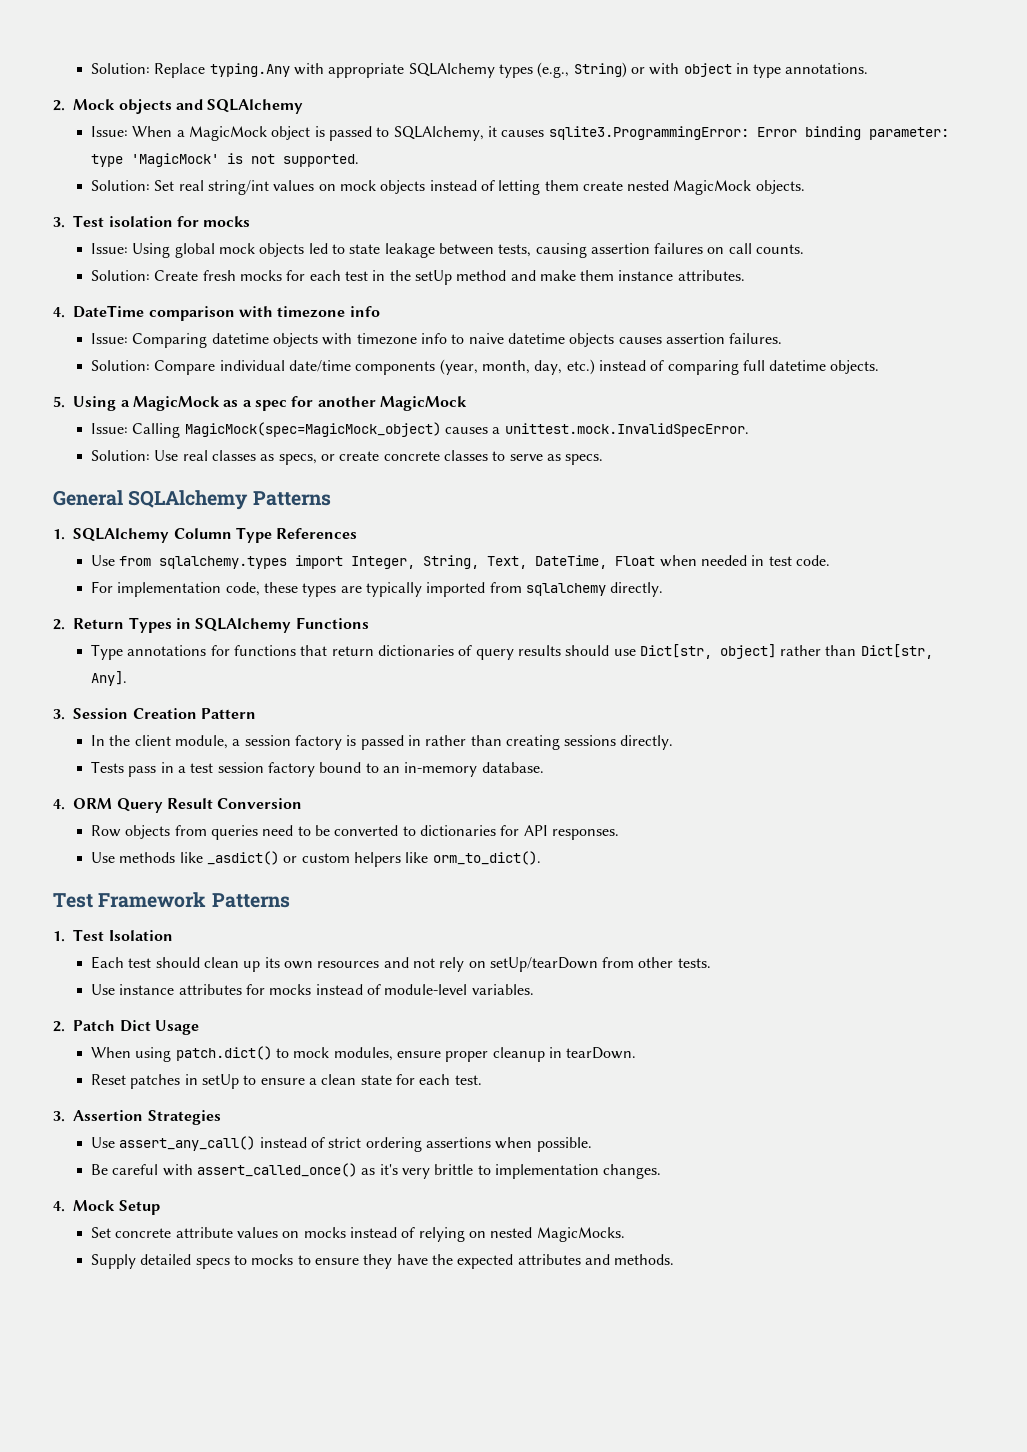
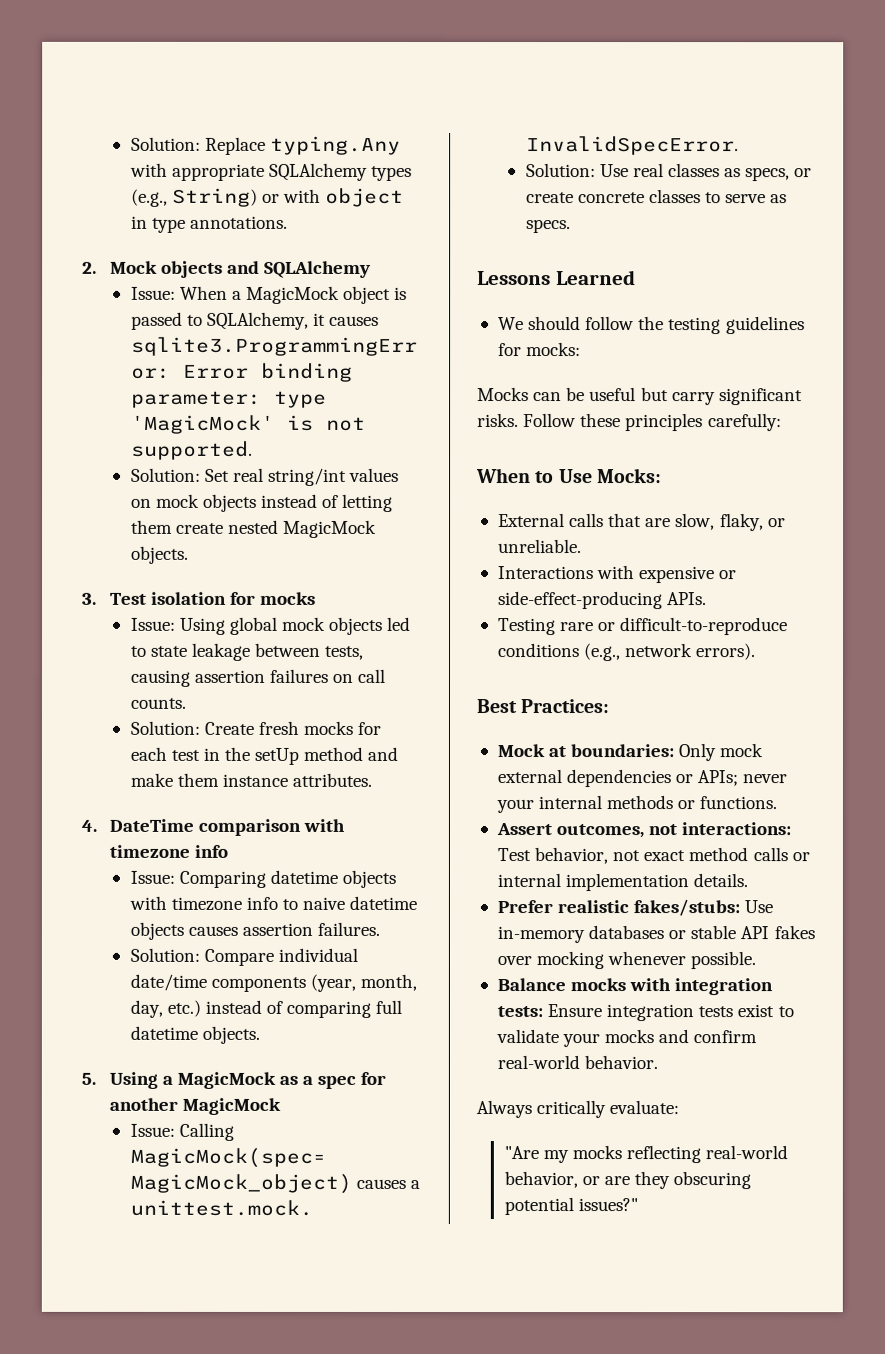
- General SQLAlchemy Patterns
- 1. SQLAlchemy Column Type References
- Use from sqlalchemy.types import Integer, String, Text, DateTime, Float when needed in test code.
- For implementation code, these types are typically imported from sqlalchemy directly.
- 2. Return Types in SQLAlchemy Functions
- Type annotations for functions that return dictionaries of query results should use Dict[str, object] rather than Dict[str, Any].
- 3. Session Creation Pattern
- In the client module, a session factory is passed in rather than creating sessions directly.
- Tests pass in a test session factory bound to an in-memory database.
- 4. ORM Query Result Conversion
- Row objects from queries need to be converted to dictionaries for API responses.
- Use methods like _asdict() or custom helpers like orm_to_dict().
- Test Framework Patterns
- 1. Test Isolation
- Each test should clean up its own resources and not rely on setUp/tearDown from other tests.
- Use instance attributes for mocks instead of module-level variables.
- 2. Patch Dict Usage
- When using patch.dict() to mock modules, ensure proper cleanup in tearDown.
- Reset patches in setUp to ensure a clean state for each test.
- 3. Assertion Strategies
- Use assert_any_call() instead of strict ordering assertions when possible.
- Be careful with assert_called_once() as it's very brittle to implementation changes.
- 4. Mock Setup
- Set concrete attribute values on mocks instead of relying on nested MagicMocks.
- Supply detailed specs to mocks to ensure they have the expected attributes and methods.
+ Lessons Learned
+ We should follow the testing guidelines for mocks:
+ Mocks can be useful but carry significant risks. Follow these principles carefully:
+ When to Use Mocks:
+ External calls that are slow, flaky, or unreliable.
+ Interactions with expensive or side-effect-producing APIs.
+ Testing rare or difficult-to-reproduce conditions (e.g., network errors).
+ Best Practices:
+ Mock at boundaries: Only mock external dependencies or APIs; never your internal methods or functions.
+ Assert outcomes, not interactions: Test behavior, not exact method calls or internal implementation details.
+ Prefer realistic fakes/stubs: Use in-memory databases or stable API fakes over mocking whenever possible.
+ Balance mocks with integration tests: Ensure integration tests exist to validate your mocks and confirm real-world behavior.
+ Always critically evaluate:
+ "Are my mocks reflecting real-world behavior, or are they obscuring potential issues?"

